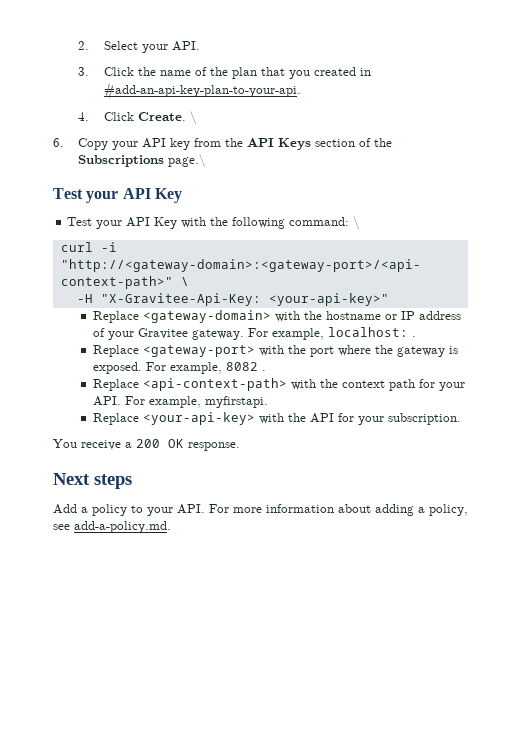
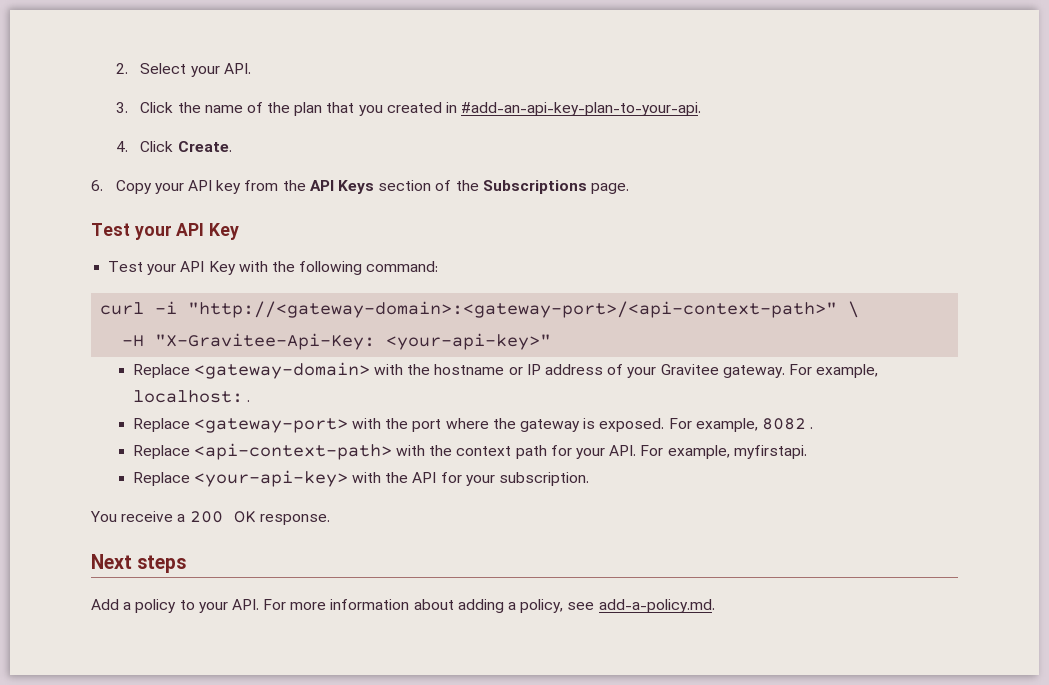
- 4. Click Create. \
+ 4. Click Create.
- 6. Copy your API key from the API Keys section of the Subscriptions page.\
+ 6. Copy your API key from the API Keys section of the Subscriptions page.
- Test your API Key with the following command: \
+ Test your API Key with the following command:

